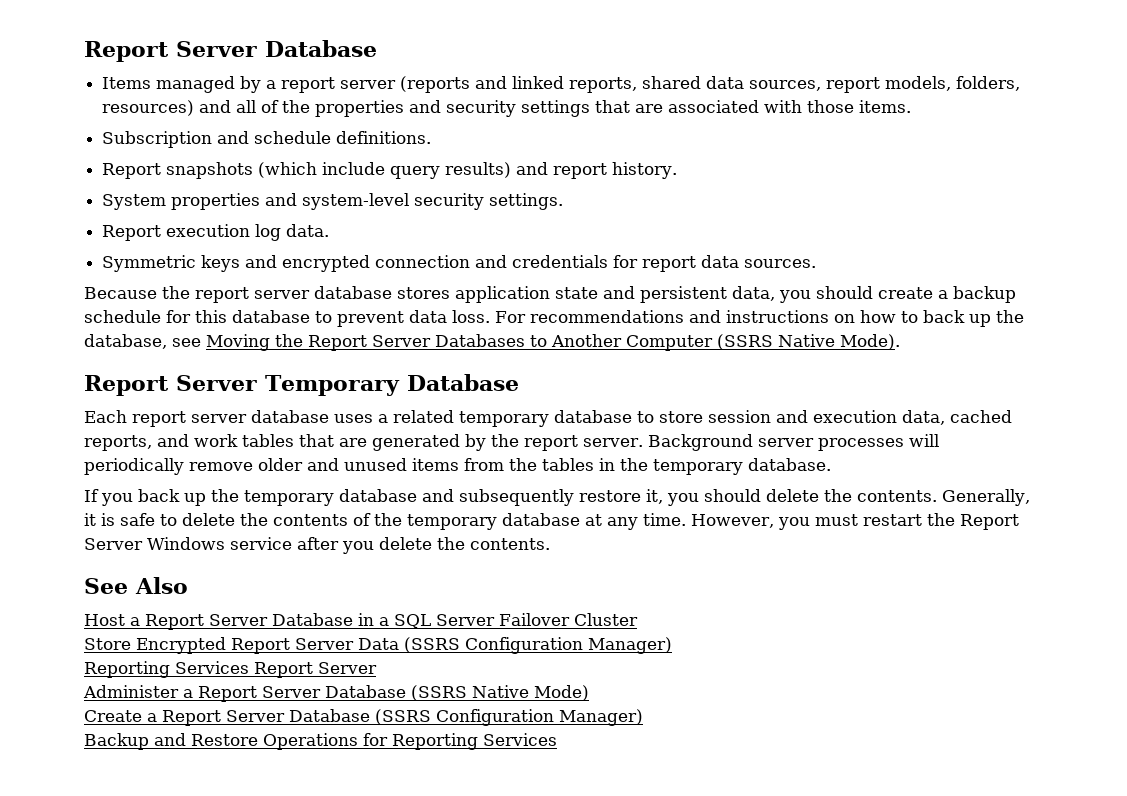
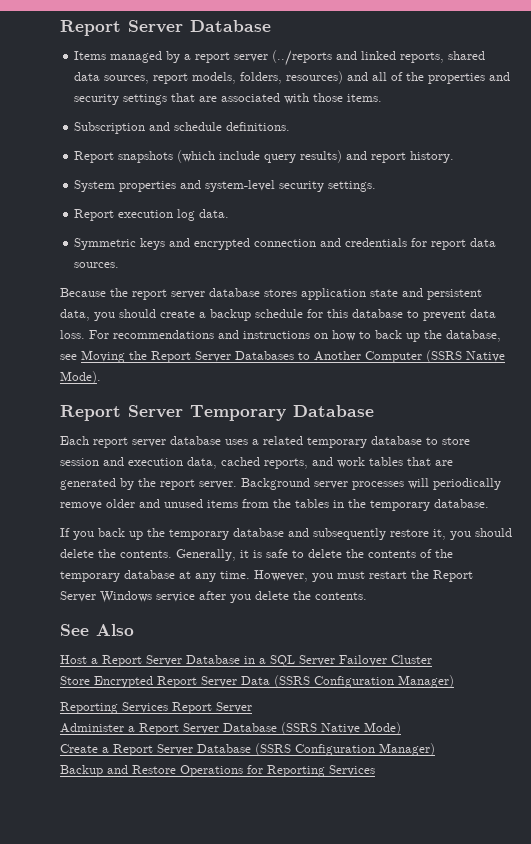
- Items managed by a report server (reports and linked reports, shared data sources, report models, folders, resources) and all of the properties and security settings that are associated with those items.
+ Items managed by a report server (../reports and linked reports, shared data sources, report models, folders, resources) and all of the properties and security settings that are associated with those items.

